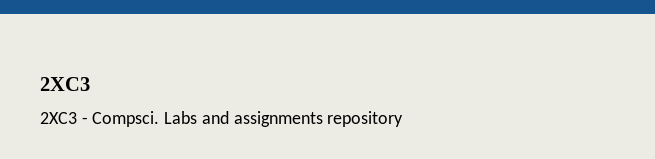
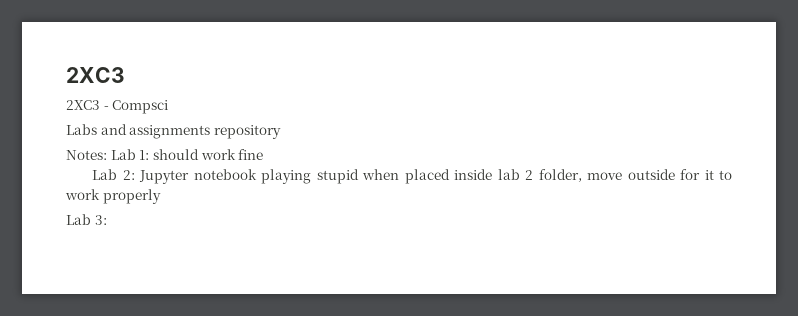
- 2XC3 - Compsci. Labs and assignments repository
+ 2XC3 - Compsci
+ Labs and assignments repository
+ Notes: Lab 1: should work fine
+ Lab 2: Jupyter notebook playing stupid when placed inside lab 2 folder, move outside for it to work properly
+ Lab 3:

